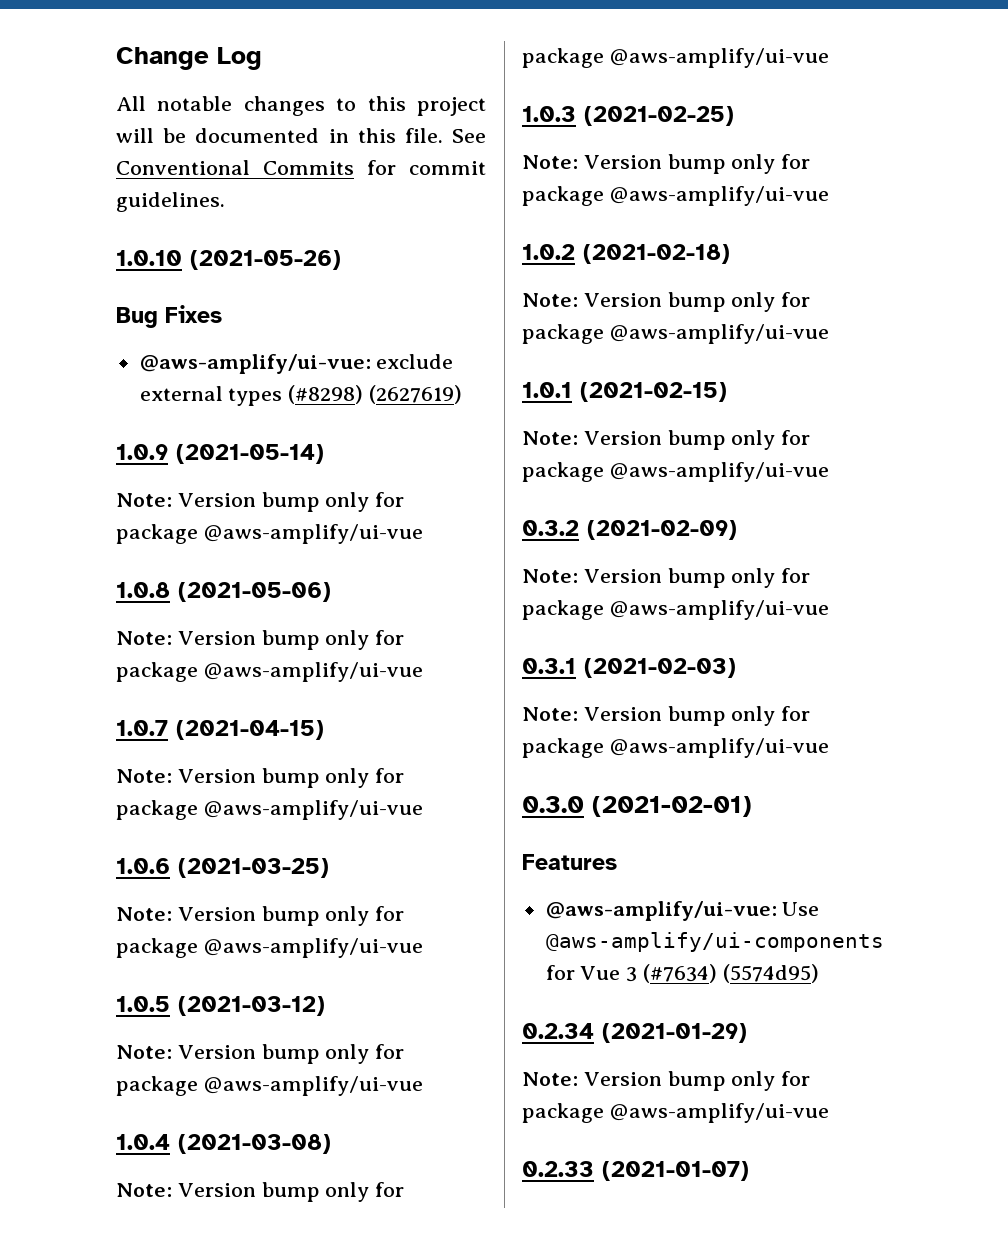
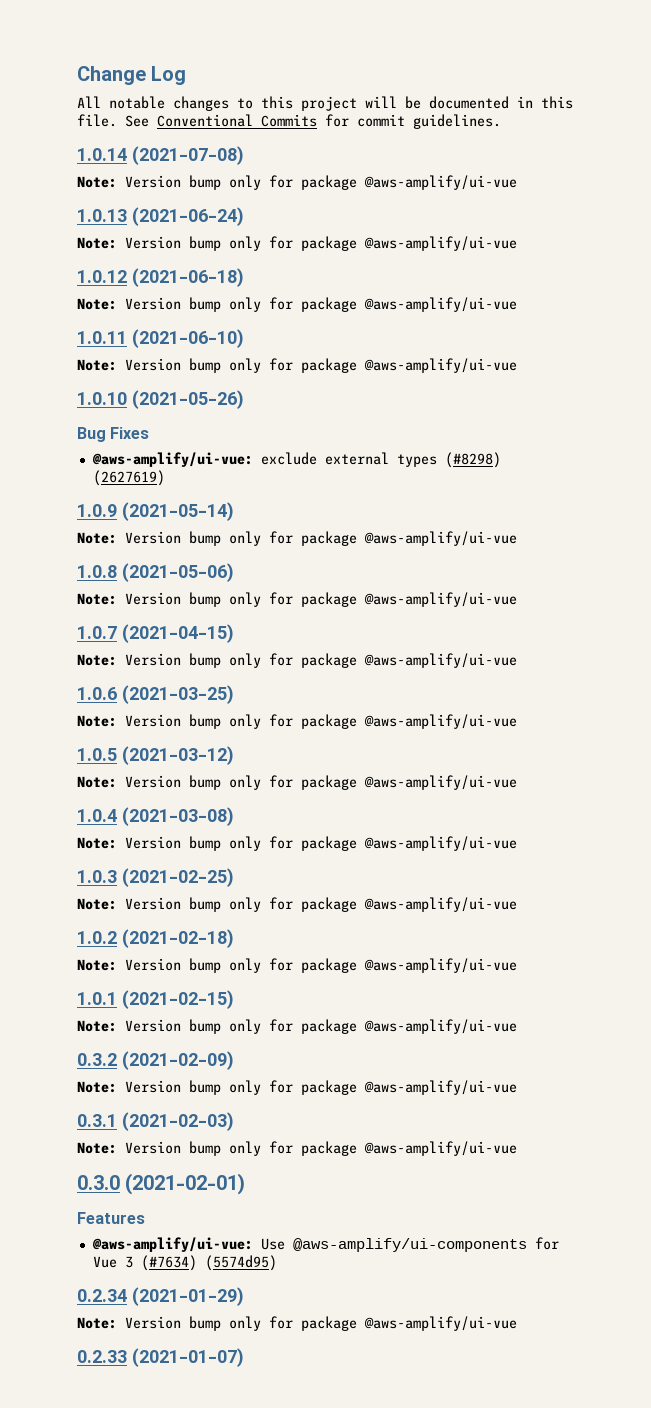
+ 1.0.14 (2021-07-08)
+ Note: Version bump only for package @aws-amplify/ui-vue
+ 1.0.13 (2021-06-24)
+ Note: Version bump only for package @aws-amplify/ui-vue
+ 1.0.12 (2021-06-18)
+ Note: Version bump only for package @aws-amplify/ui-vue
+ 1.0.11 (2021-06-10)
+ Note: Version bump only for package @aws-amplify/ui-vue

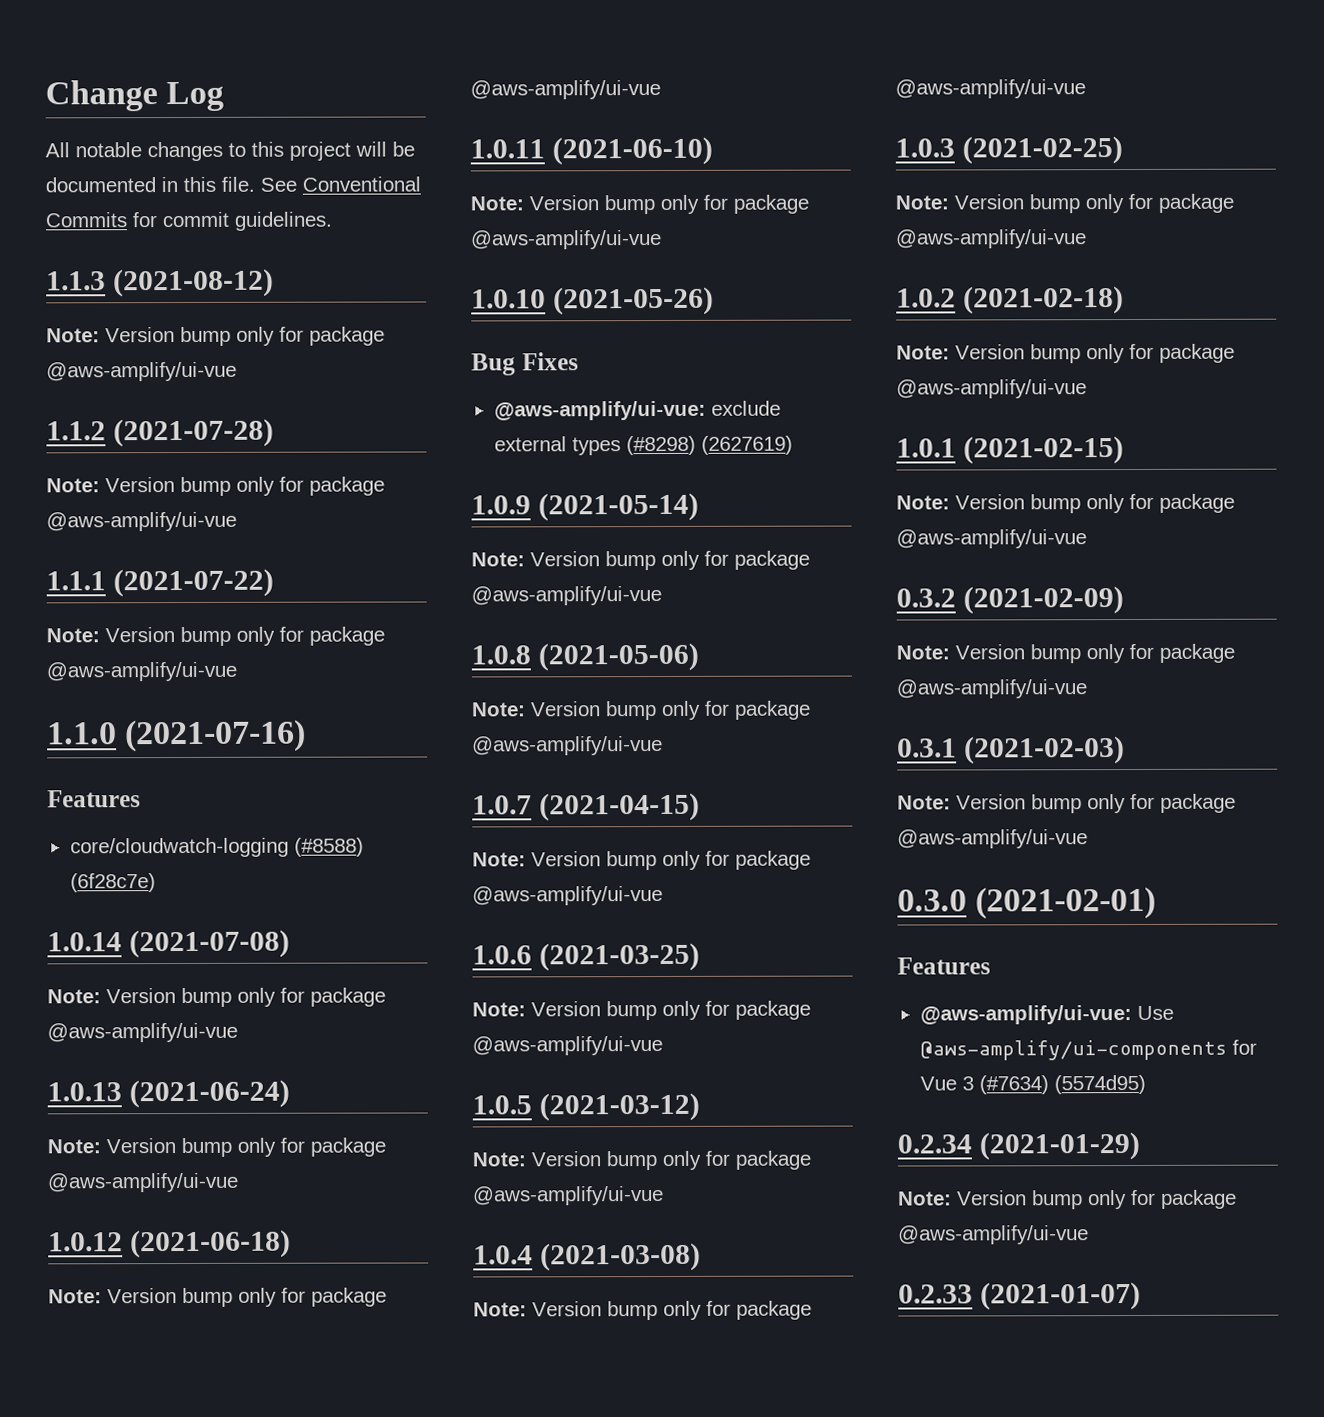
+ 1.1.3 (2021-08-12)
+ Note: Version bump only for package @aws-amplify/ui-vue
+ 1.1.2 (2021-07-28)
+ Note: Version bump only for package @aws-amplify/ui-vue
+ 1.1.1 (2021-07-22)
+ Note: Version bump only for package @aws-amplify/ui-vue
+ 1.1.0 (2021-07-16)
+ Features
+ core/cloudwatch-logging (#8588) (6f28c7e)

